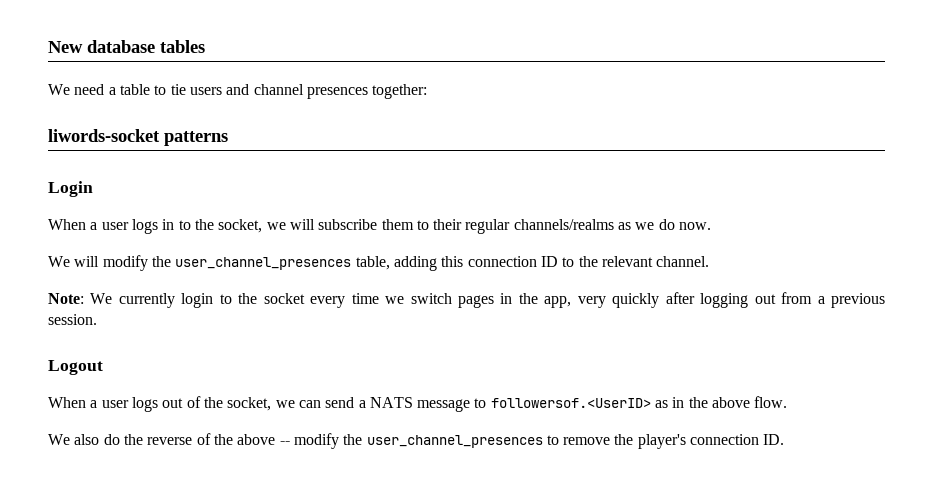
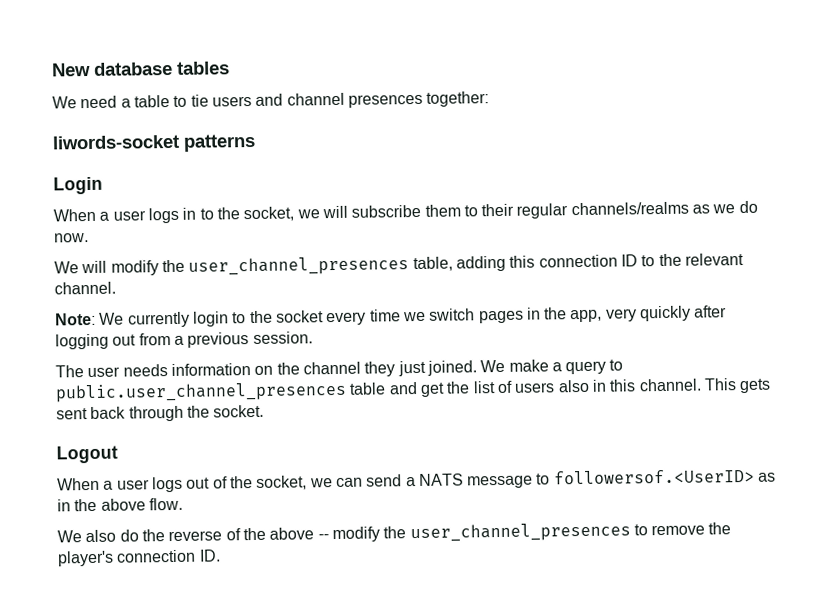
+ The user needs information on the channel they just joined. We make a query to public.user_channel_presences table and get the list of users also in this channel. This gets sent back through the socket.

